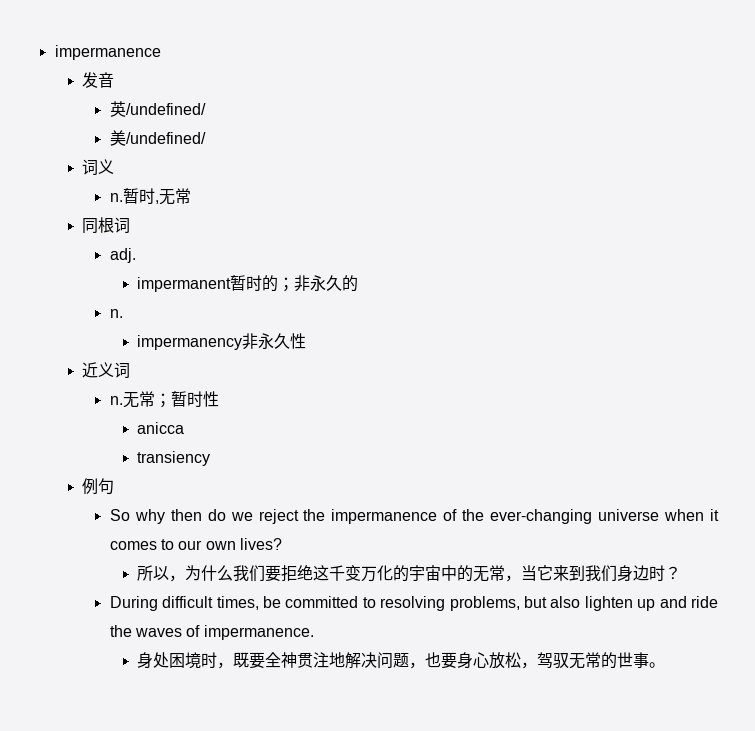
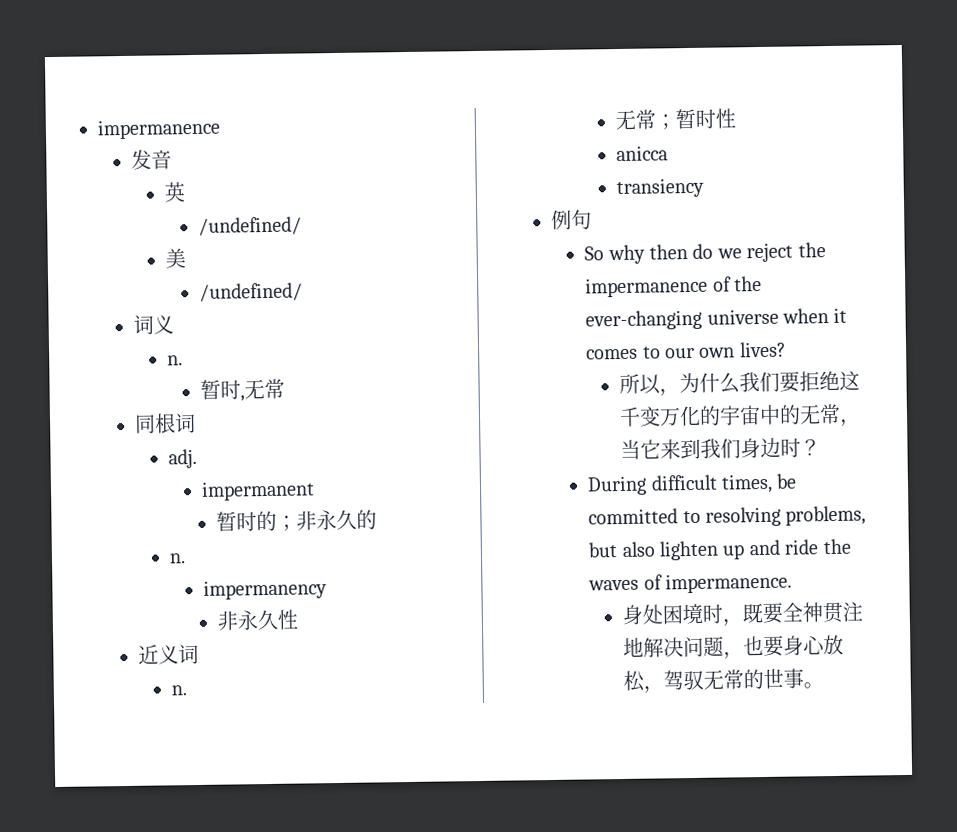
- 英/undefined/
+ 英
+ /undefined/
- 美/undefined/
+ 美
+ /undefined/
  词义
- n.暂时,无常
+ n.
+ 暂时,无常
- impermanent暂时的；非永久的
+ impermanent
+ 暂时的；非永久的
- impermanency非永久性
+ impermanency
+ 非永久性
  近义词
- n.无常；暂时性
+ n.
+ 无常；暂时性

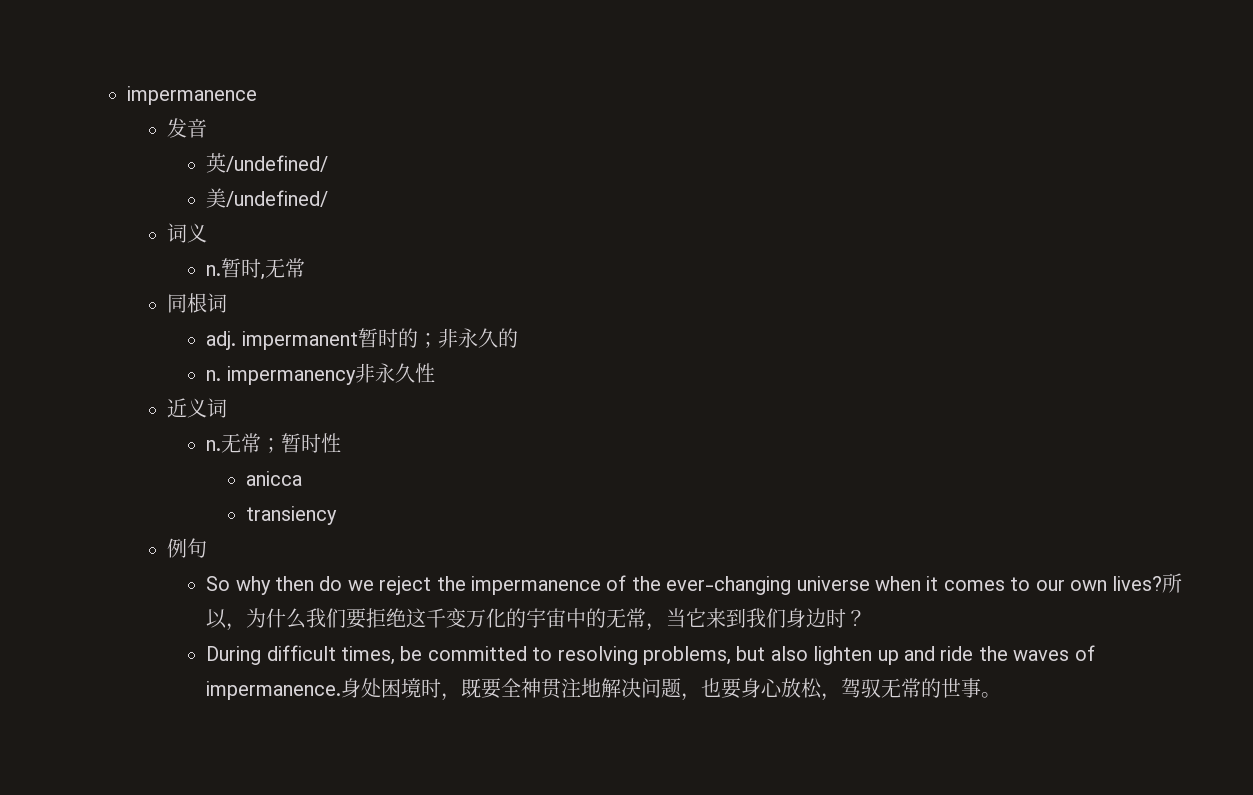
- 英
- /undefined/
+ 英/undefined/
- 美
- /undefined/
+ 美/undefined/
  词义
- n.
- 暂时,无常
+ n.暂时,无常
- adj.
- impermanent
- 暂时的；非永久的
- n.
- impermanency
- 非永久性
+ adj. impermanent暂时的；非永久的
+ n. impermanency非永久性
  近义词
- n.
- 无常；暂时性
+ n.无常；暂时性
- So why then do we reject the impermanence of the ever-changing universe when it comes to our own lives?
- 所以，为什么我们要拒绝这千变万化的宇宙中的无常，当它来到我们身边时？
+ So why then do we reject the impermanence of the ever-changing universe when it comes to our own lives?所以，为什么我们要拒绝这千变万化的宇宙中的无常，当它来到我们身边时？
- During difficult times, be committed to resolving problems, but also lighten up and ride the waves of impermanence.
- 身处困境时，既要全神贯注地解决问题，也要身心放松，驾驭无常的世事。
+ During difficult times, be committed to resolving problems, but also lighten up and ride the waves of impermanence.身处困境时，既要全神贯注地解决问题，也要身心放松，驾驭无常的世事。

